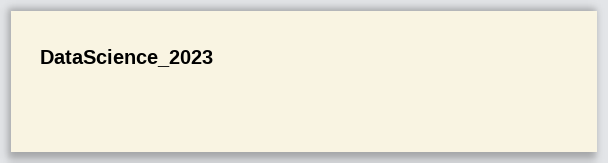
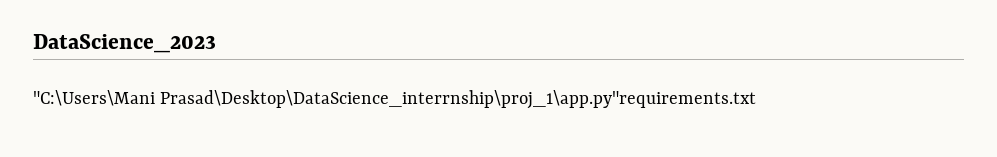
+ "C:\Users\Mani Prasad\Desktop\DataScience_interrnship\proj_1\app.py"requirements.txt

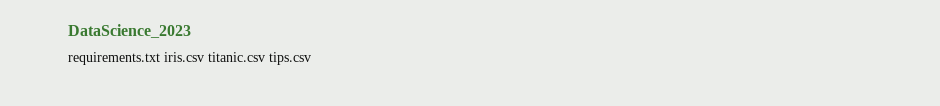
- "C:\Users\Mani Prasad\Desktop\DataScience_interrnship\proj_1\app.py"requirements.txt
+ requirements.txt iris.csv titanic.csv tips.csv

